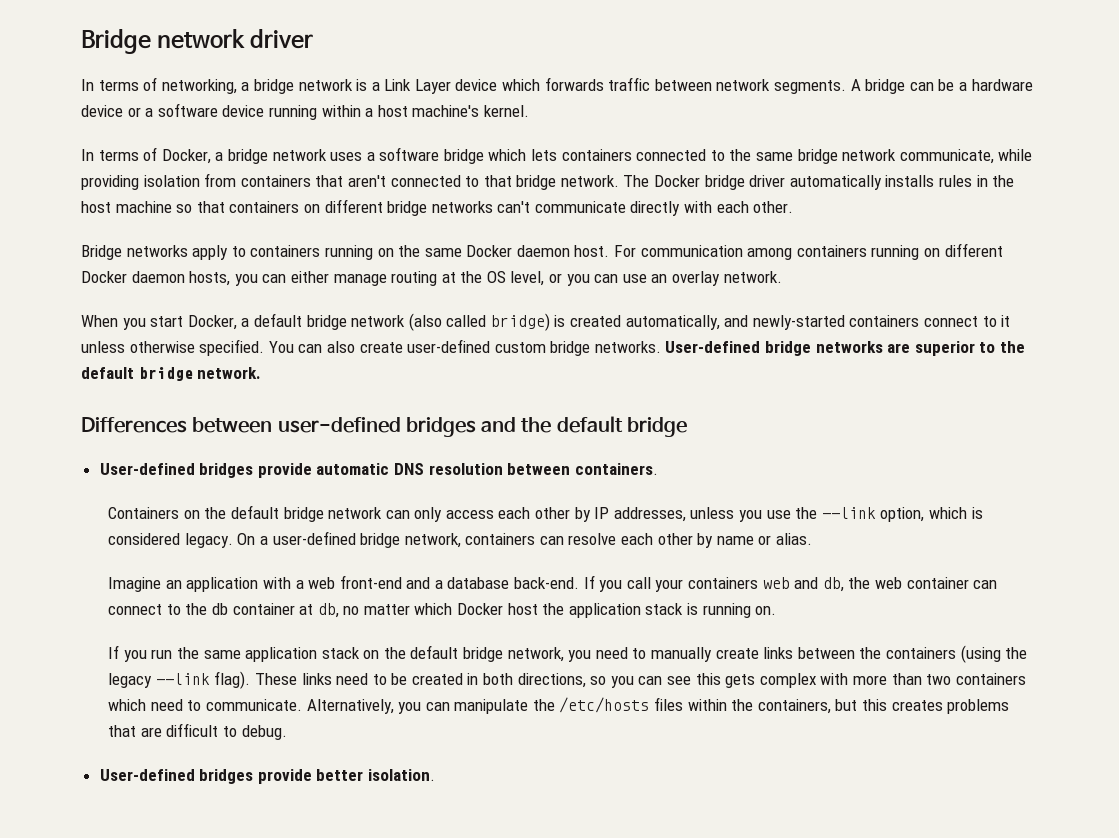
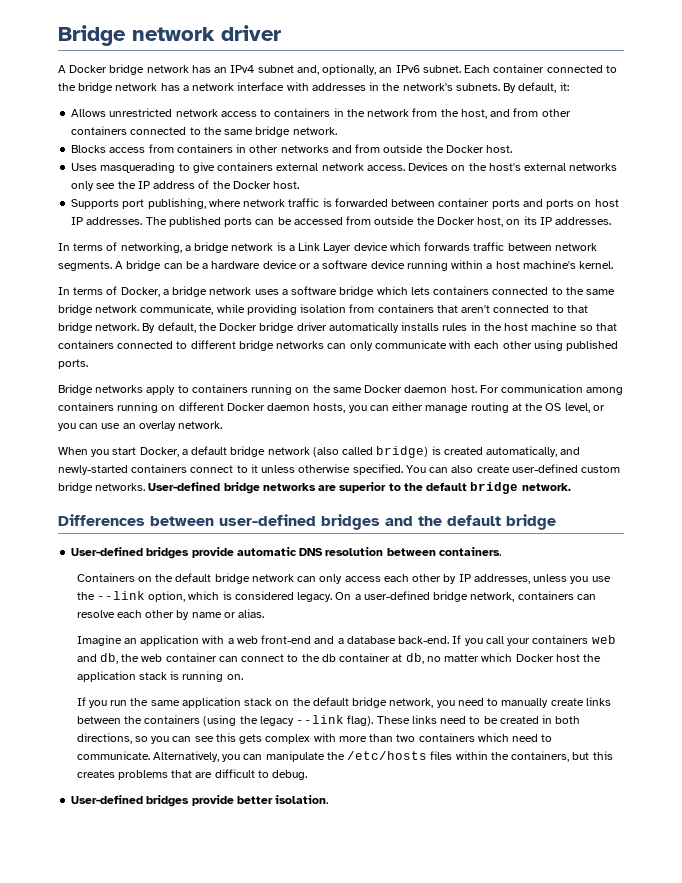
+ A Docker bridge network has an IPv4 subnet and, optionally, an IPv6 subnet. Each container connected to the bridge network has a network interface with addresses in the network's subnets. By default, it:
+ Allows unrestricted network access to containers in the network from the host, and from other containers connected to the same bridge network.
+ Blocks access from containers in other networks and from outside the Docker host.
+ Uses masquerading to give containers external network access. Devices on the host's external networks only see the IP address of the Docker host.
+ Supports port publishing, where network traffic is forwarded between container ports and ports on host IP addresses. The published ports can be accessed from outside the Docker host, on its IP addresses.
- The Docker bridge driver automatically installs rules in the host machine so that containers on different bridge networks can't communicate directly with each other.
+ By default, the Docker bridge driver automatically installs rules in the host machine so that containers connected to different bridge networks can only communicate with each other using published ports.

